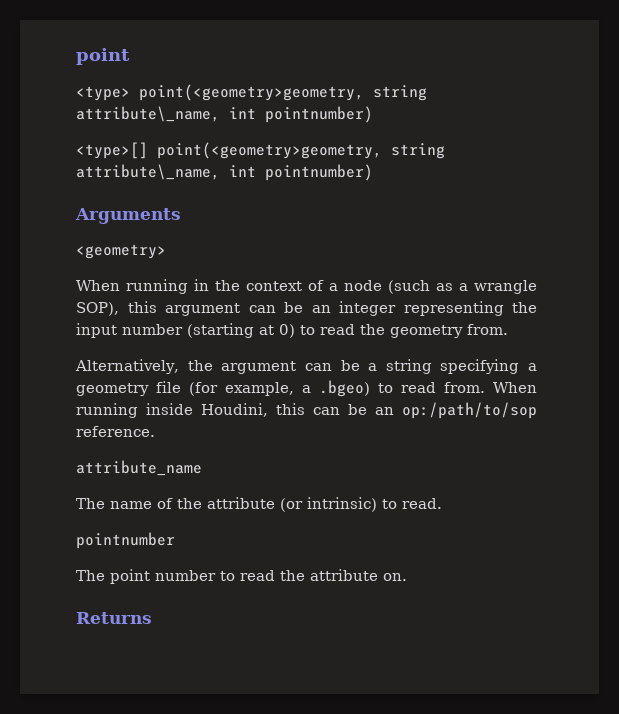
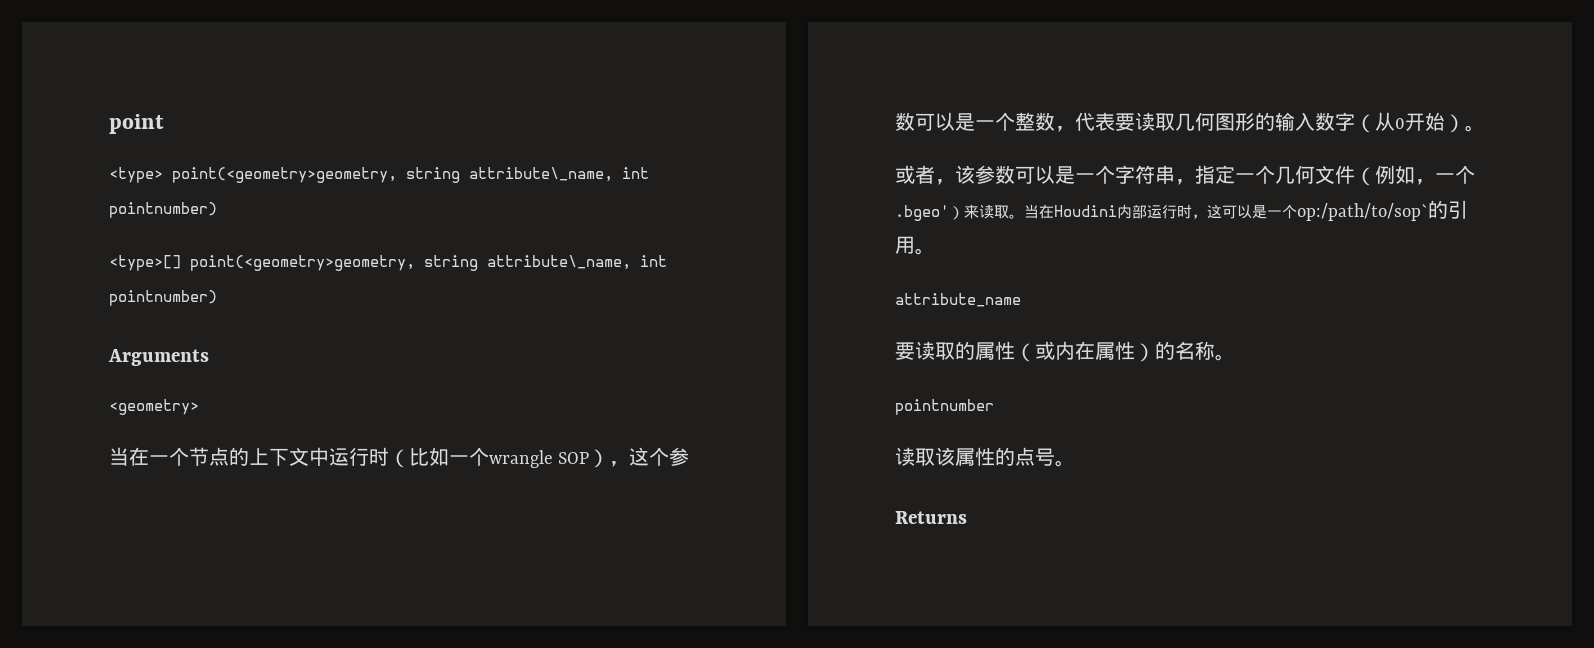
- When running in the context of a node (such as a wrangle SOP), this argument can be an integer representing the input number (starting at 0) to read the geometry from.
- Alternatively, the argument can be a string specifying a geometry file (for example, a .bgeo) to read from. When running inside Houdini, this can be an op:/path/to/sop reference.
+ 当在一个节点的上下文中运行时（比如一个wrangle SOP），这个参数可以是一个整数，代表要读取几何图形的输入数字（从0开始）。
+ 或者，该参数可以是一个字符串，指定一个几何文件（例如，一个.bgeo'）来读取。当在Houdini内部运行时，这可以是一个op:/path/to/sop`的引用。
  attribute_name
- The name of the attribute (or intrinsic) to read.
+ 要读取的属性（或内在属性）的名称。
  pointnumber
- The point number to read the attribute on.
+ 读取该属性的点号。

